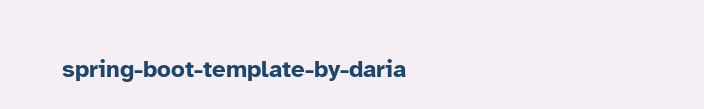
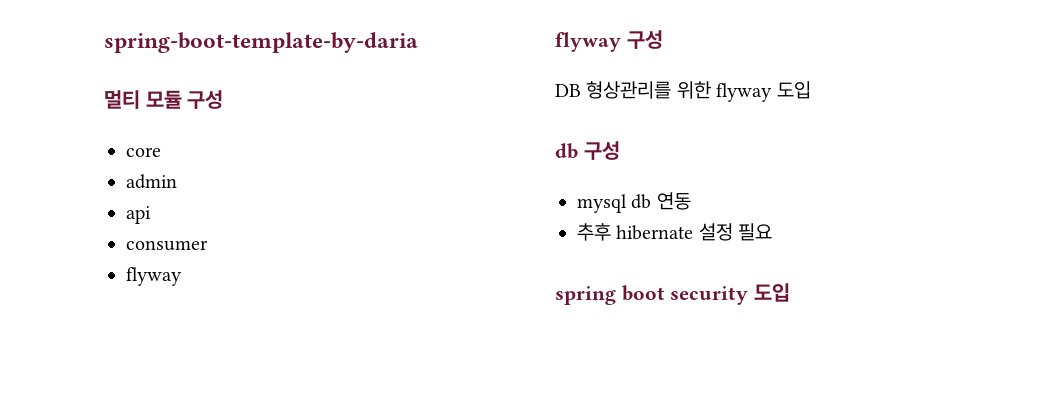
+ 멀티 모듈 구성
+ core
+ admin
+ api
+ consumer
+ flyway
+ flyway 구성
+ DB 형상관리를 위한 flyway 도입
+ db 구성
+ mysql db 연동
+ 추후 hibernate 설정 필요
+ spring boot security 도입

